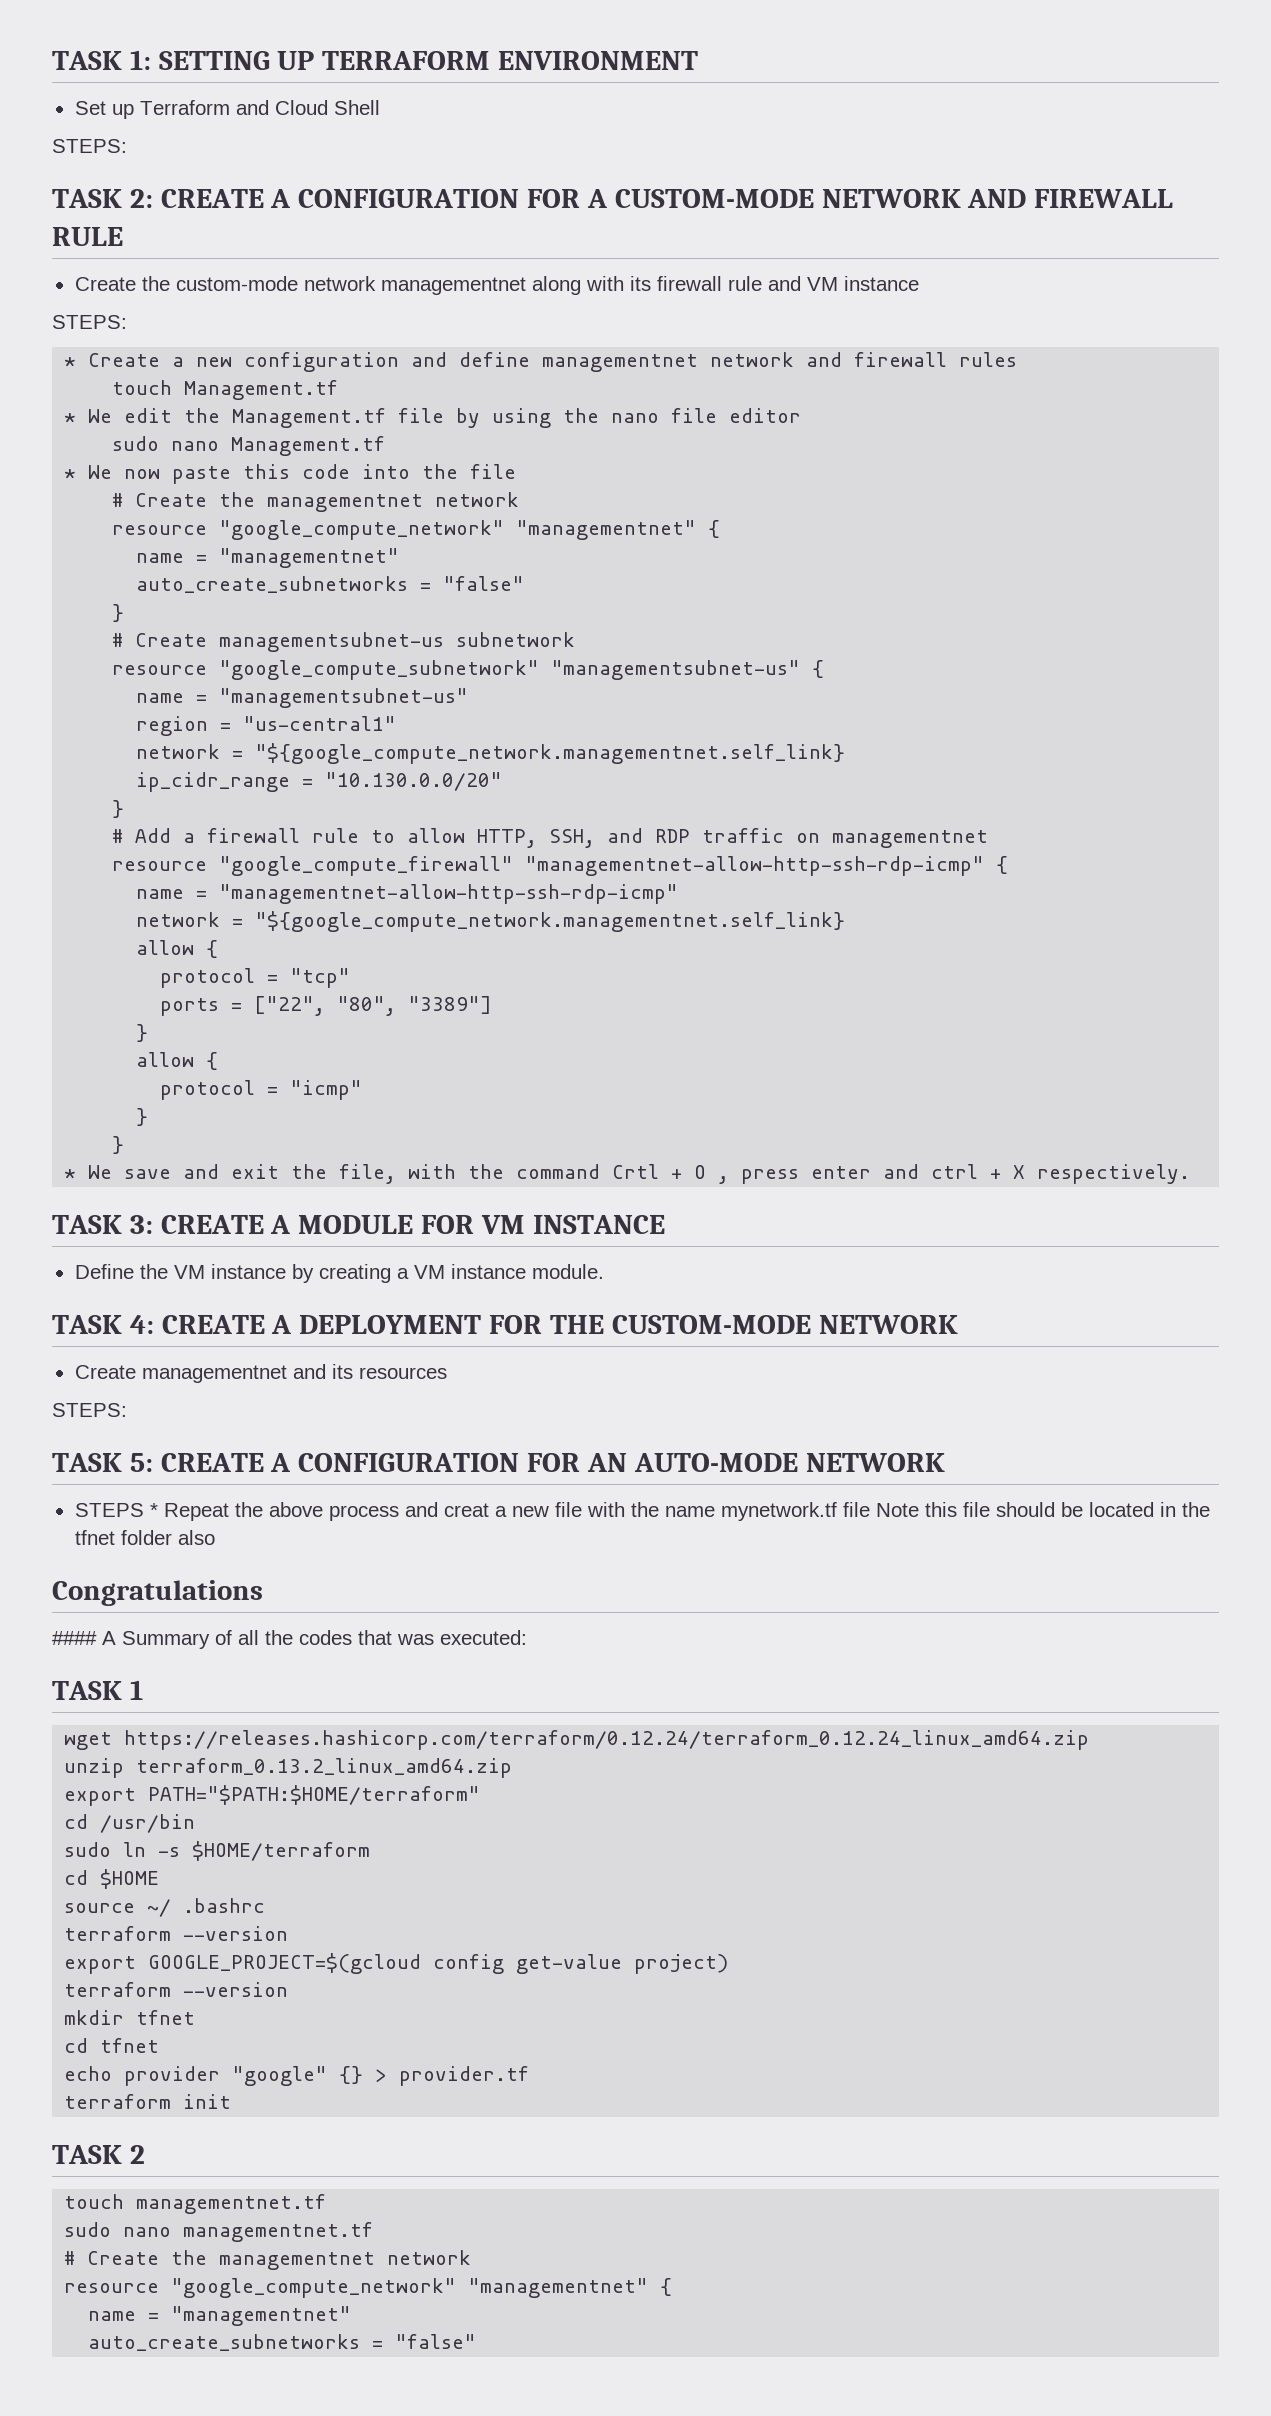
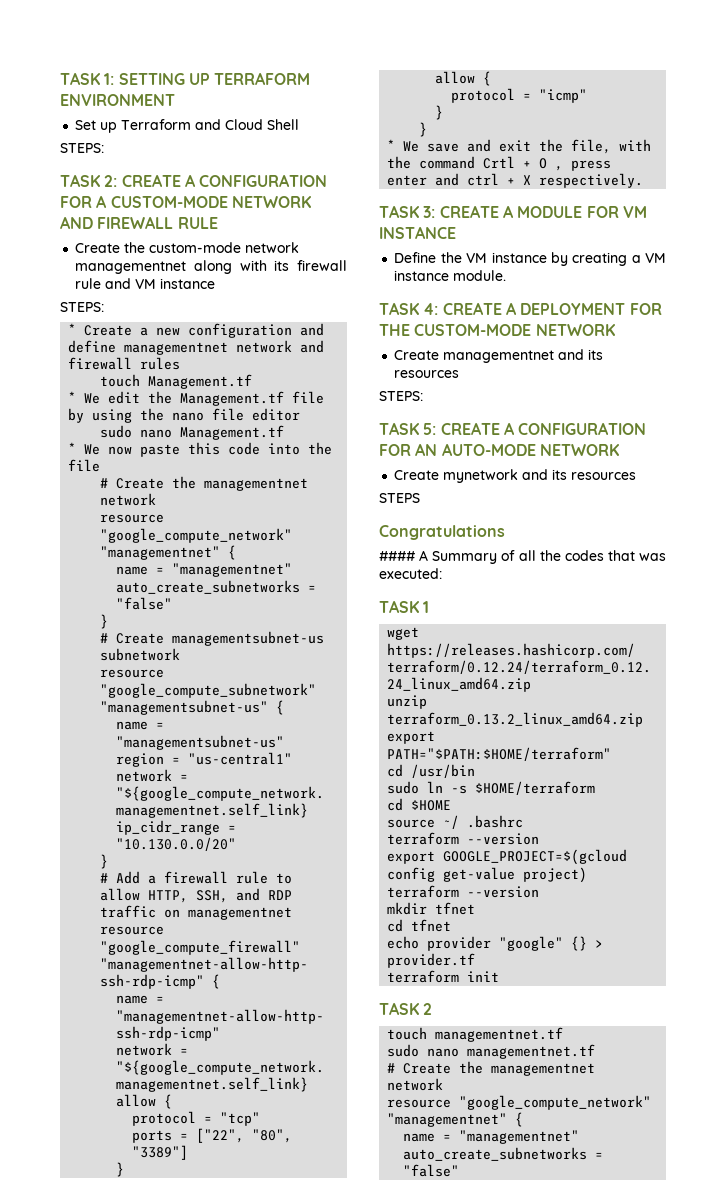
- STEPS * Repeat the above process and creat a new file with the name mynetwork.tf file Note this file should be located in the tfnet folder also
+ Create mynetwork and its resources
+ STEPS

